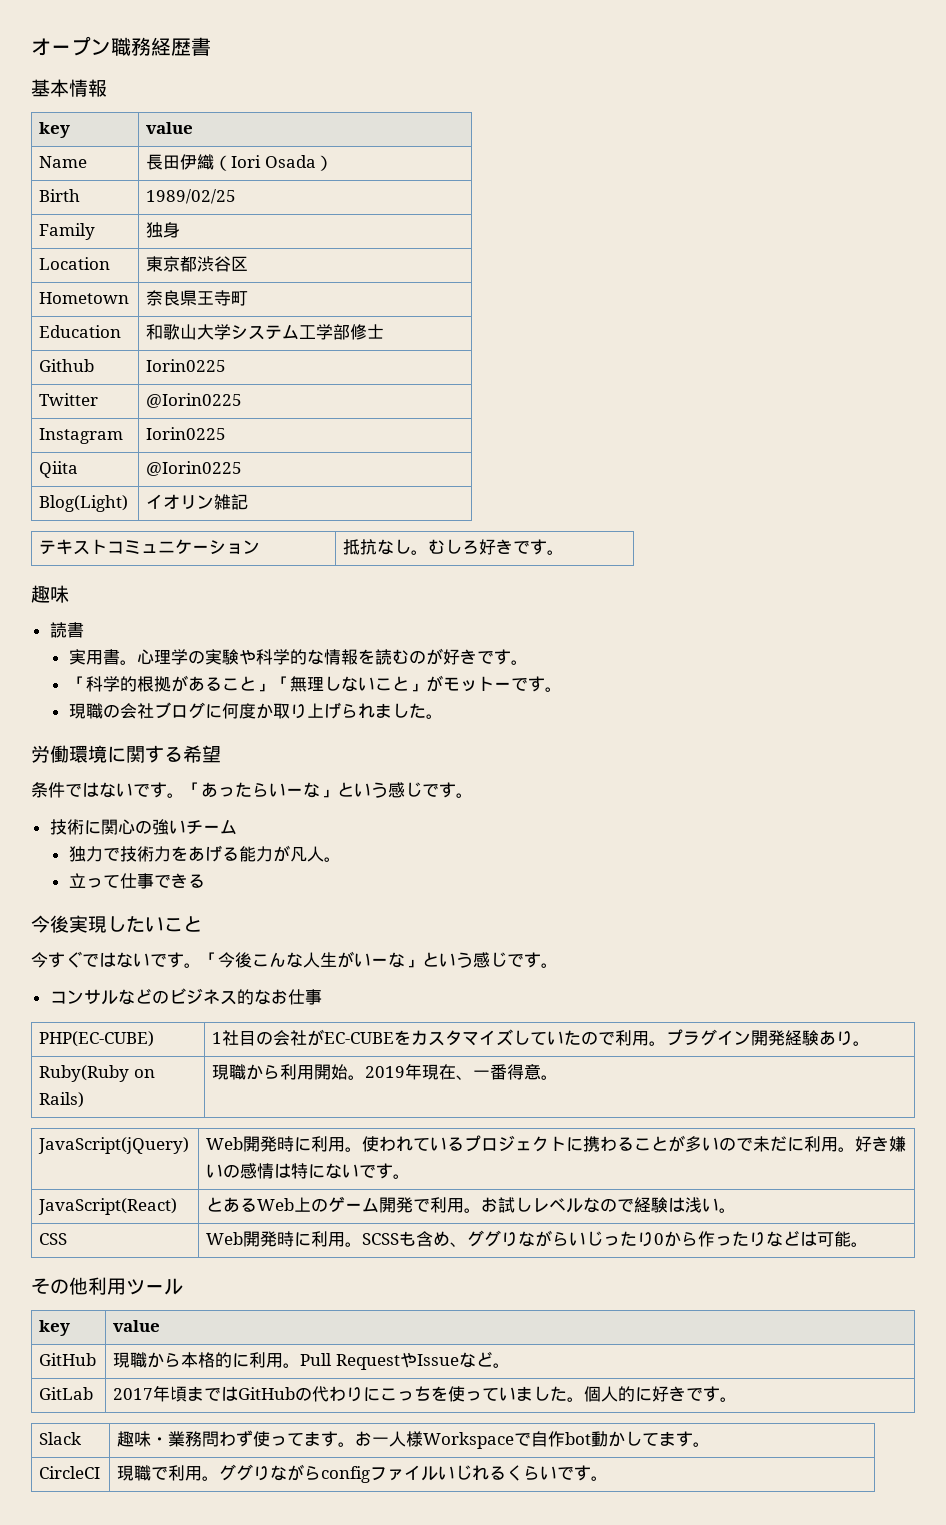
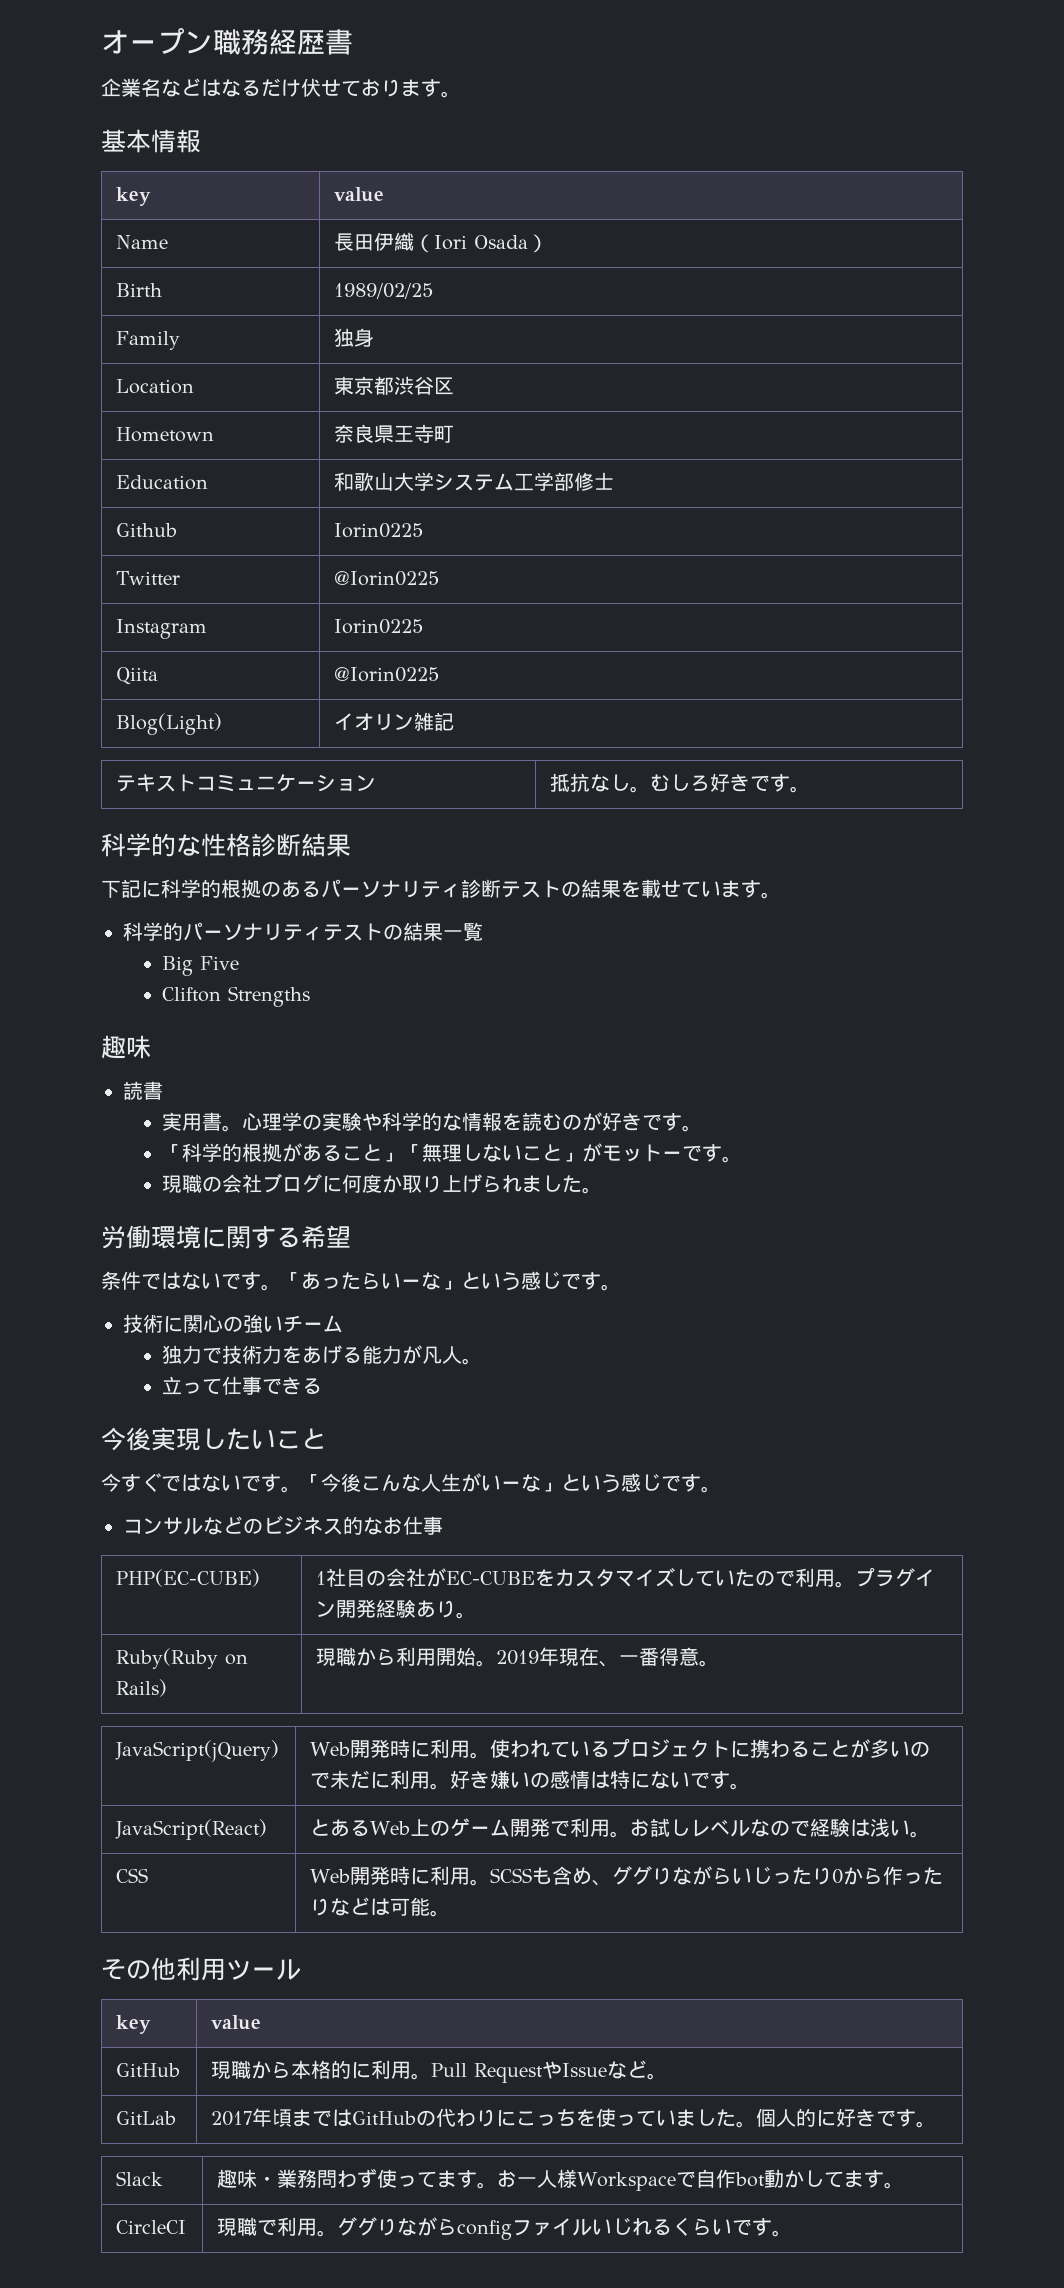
+ 企業名などはなるだけ伏せております。
+ 科学的な性格診断結果
+ 下記に科学的根拠のあるパーソナリティ診断テストの結果を載せています。
+ 科学的パーソナリティテストの結果一覧
+ Big Five
+ Clifton Strengths

